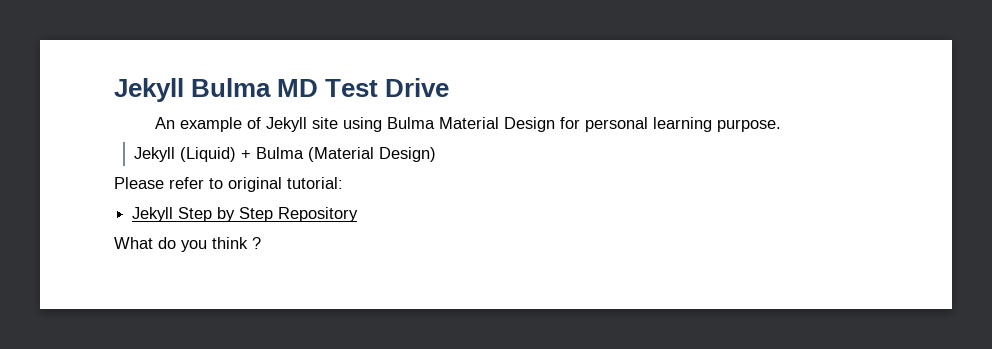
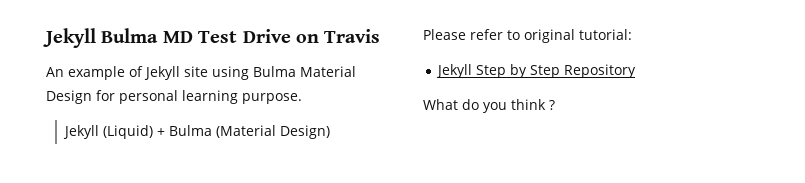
- Jekyll Bulma MD Test Drive
+ Jekyll Bulma MD Test Drive on Travis

